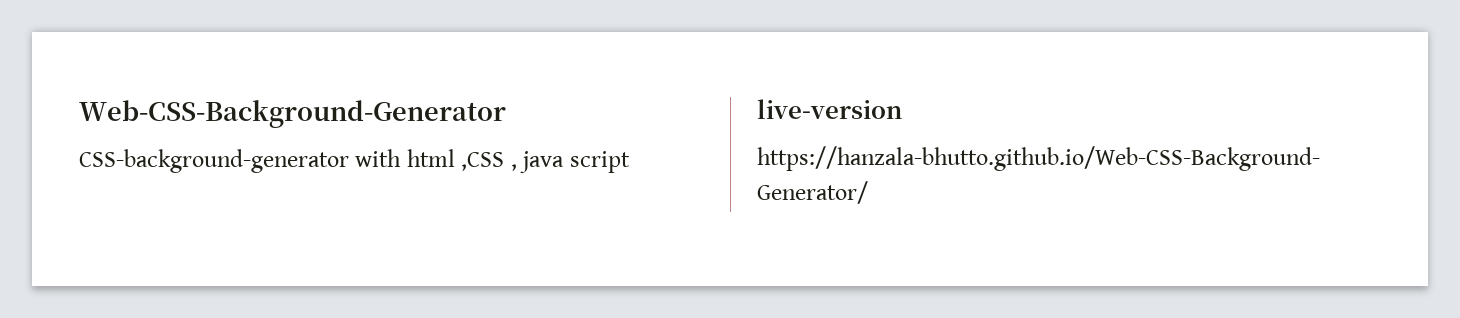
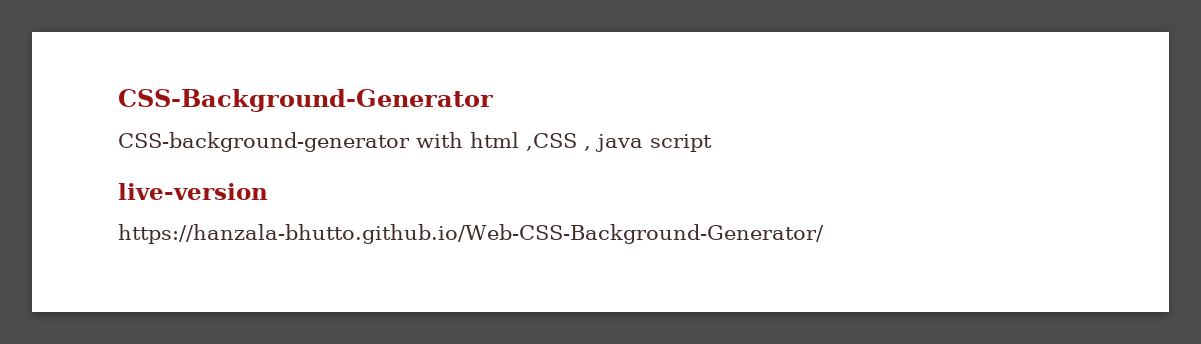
- Web-CSS-Background-Generator
+ CSS-Background-Generator

